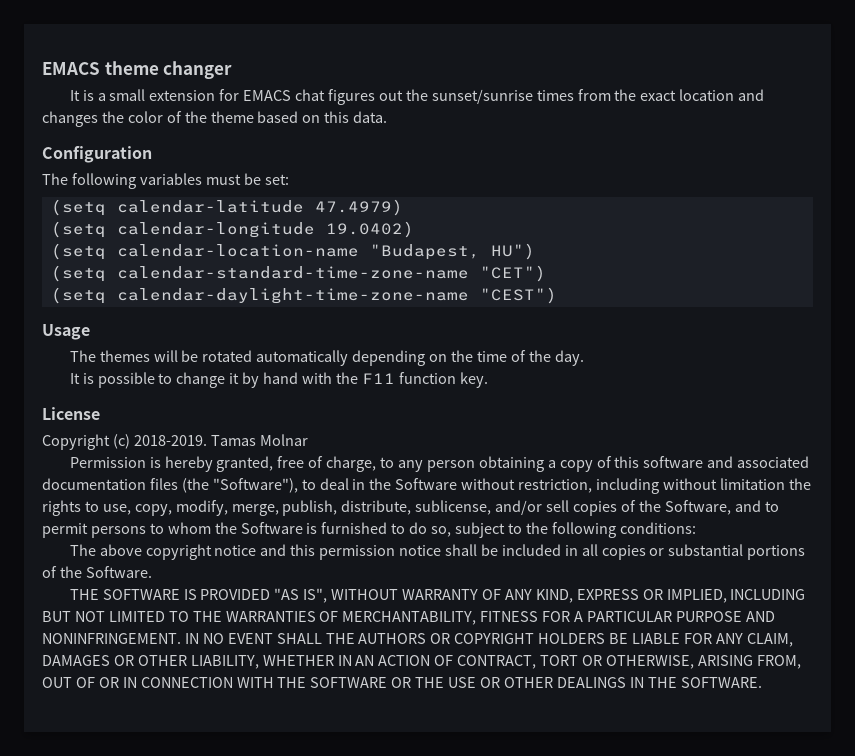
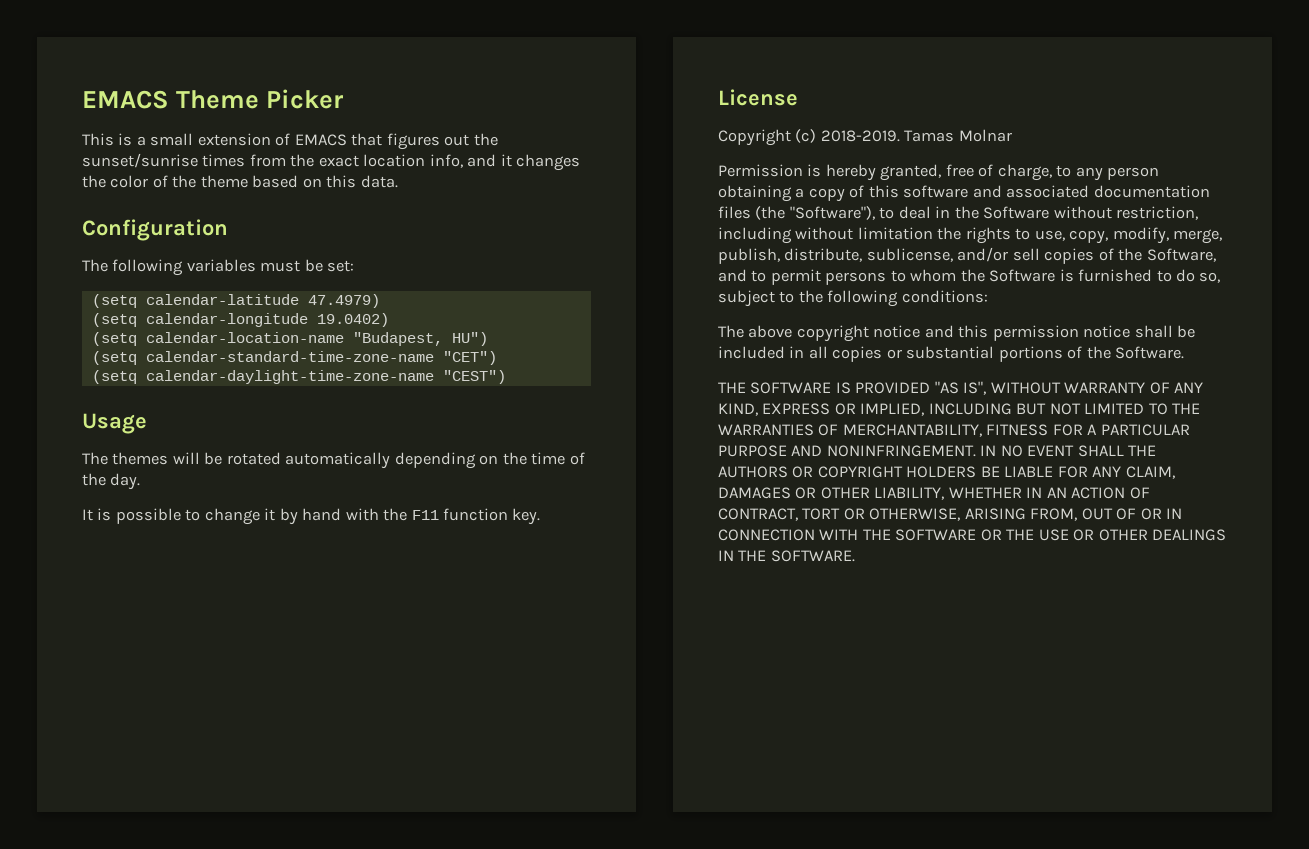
- EMACS theme changer
- It is a small extension for EMACS chat figures out the sunset/sunrise times from the exact location and changes the color of the theme based on this data.
+ EMACS Theme Picker
+ This is a small extension of EMACS that figures out the sunset/sunrise times from the exact location info, and it changes the color of the theme based on this data.

